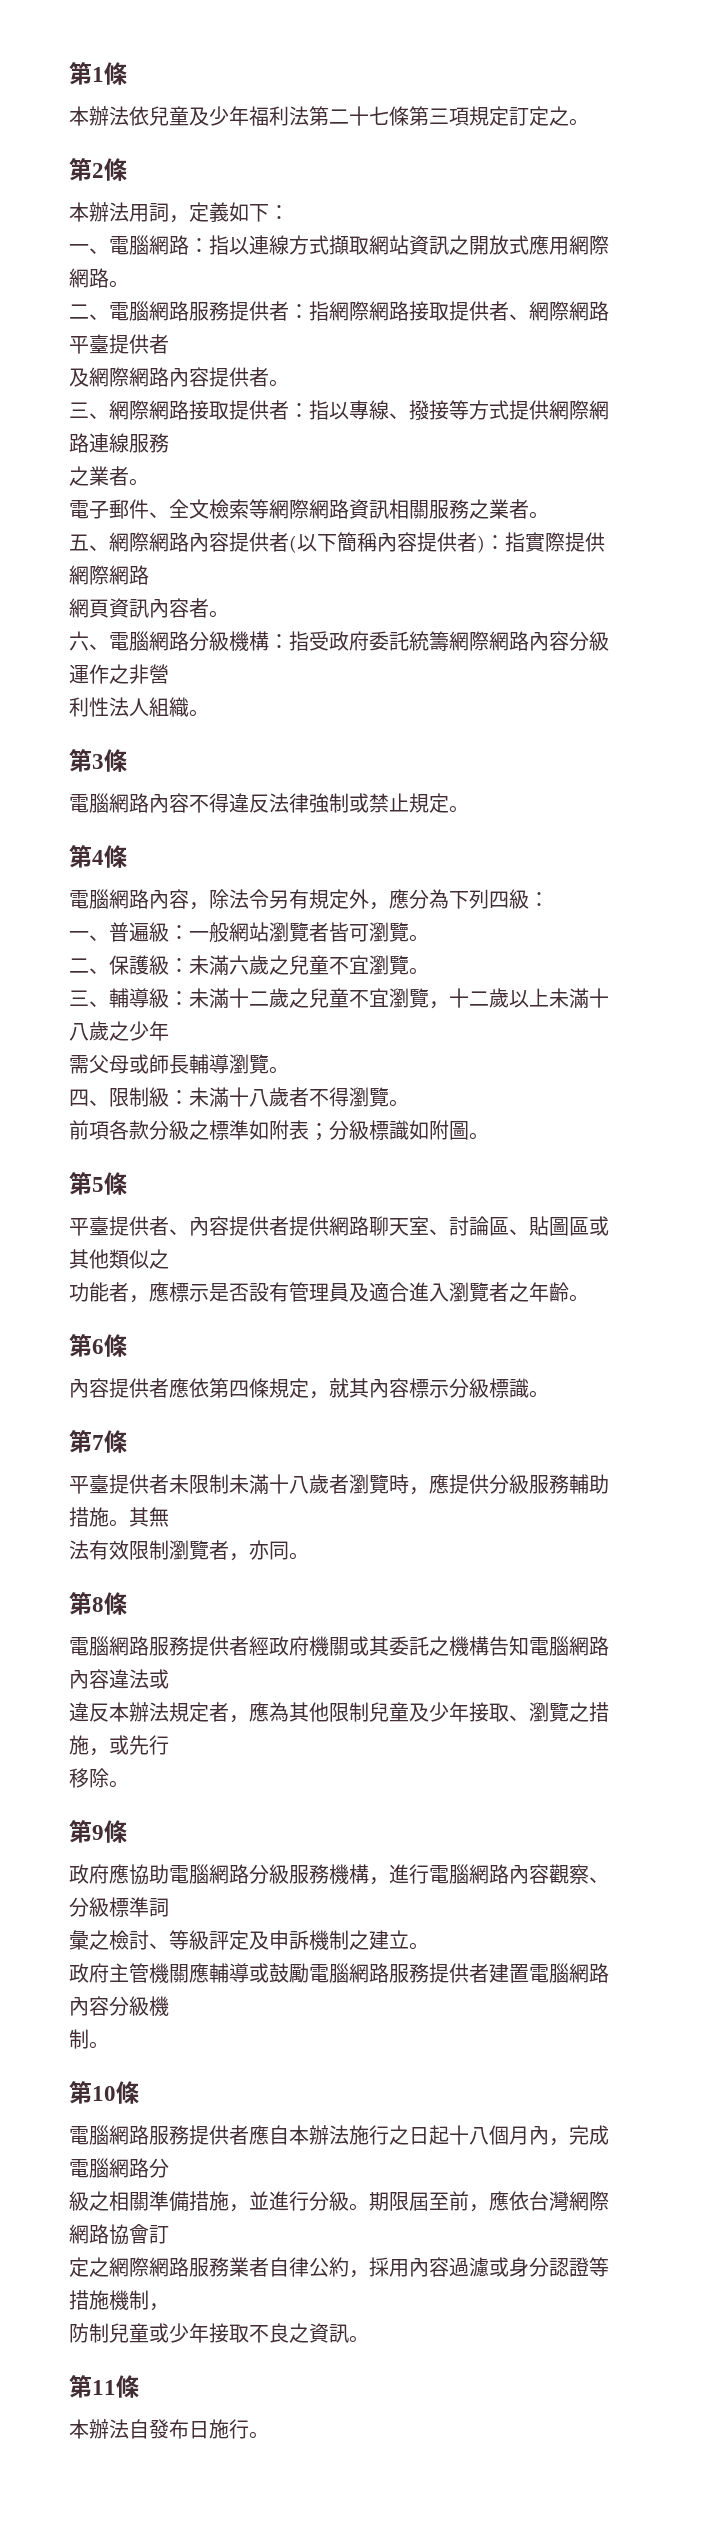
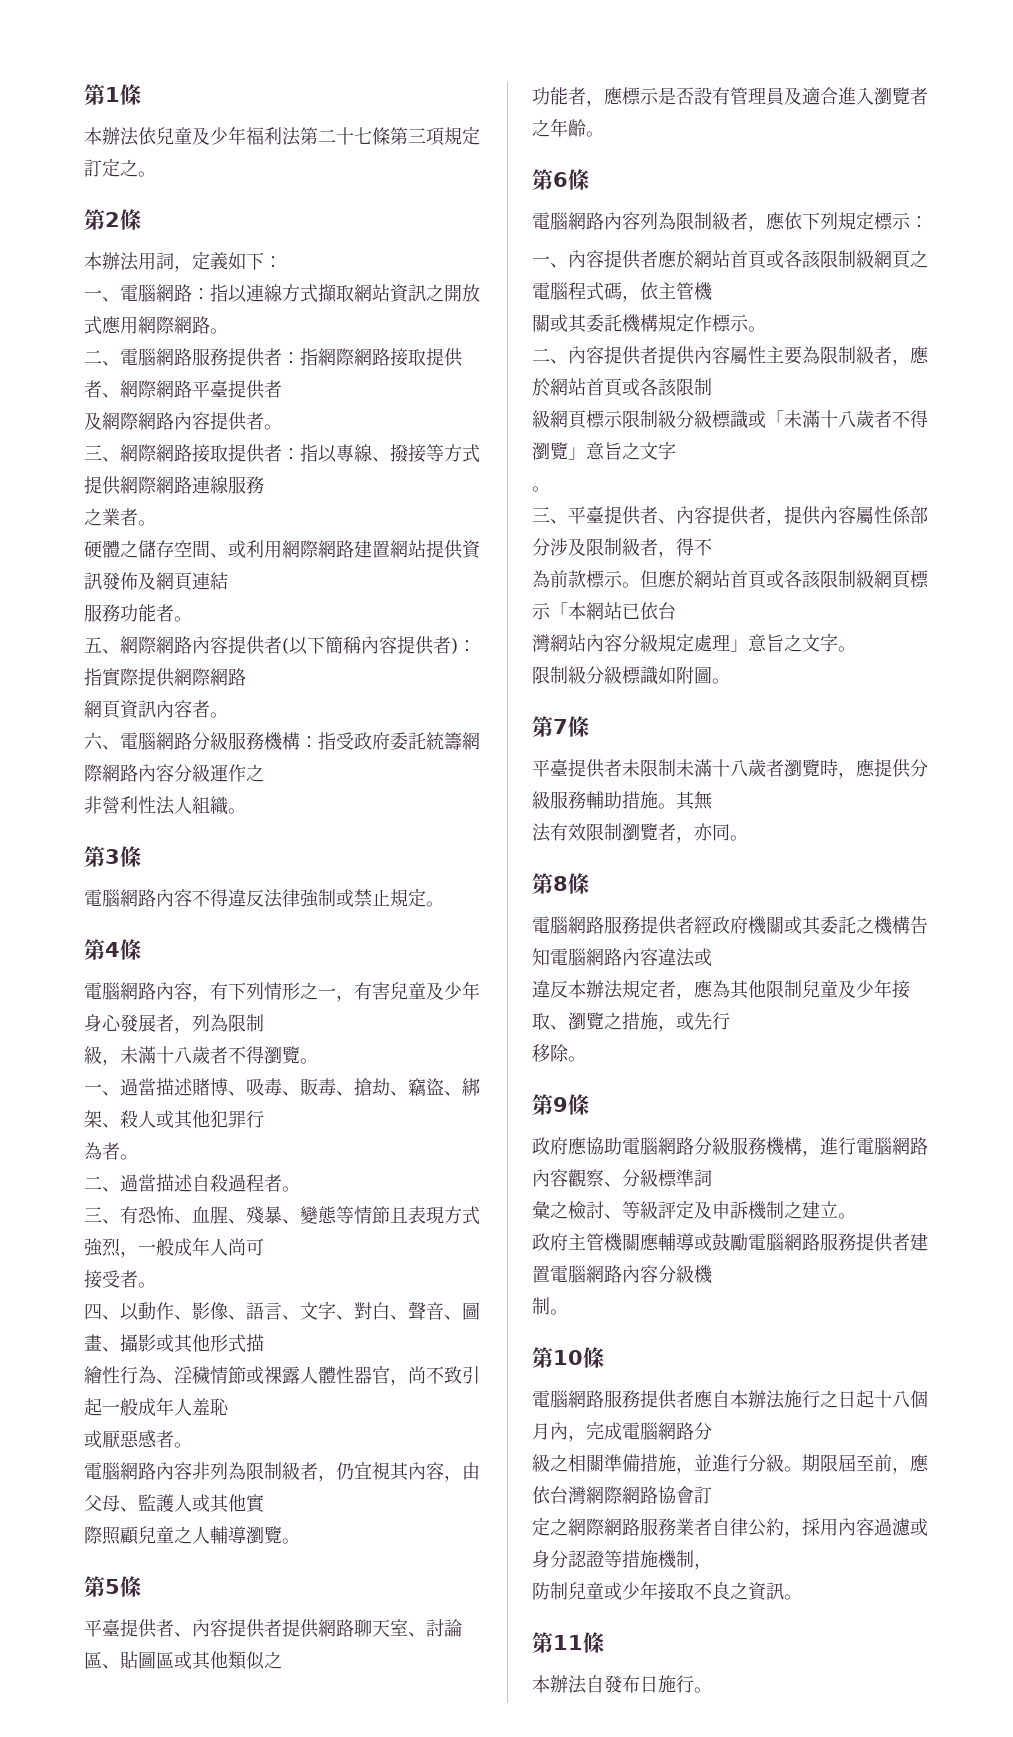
- 電子郵件、全文檢索等網際網路資訊相關服務之業者。
+ 硬體之儲存空間、或利用網際網路建置網站提供資訊發佈及網頁連結
+ 服務功能者。
- 六、電腦網路分級機構：指受政府委託統籌網際網路內容分級運作之非營
- 利性法人組織。
+ 六、電腦網路分級服務機構：指受政府委託統籌網際網路內容分級運作之
+ 非營利性法人組織。
- 電腦網路內容，除法令另有規定外，應分為下列四級：
- 一、普遍級：一般網站瀏覽者皆可瀏覽。
- 二、保護級：未滿六歲之兒童不宜瀏覽。
- 三、輔導級：未滿十二歲之兒童不宜瀏覽，十二歲以上未滿十八歲之少年
- 需父母或師長輔導瀏覽。
- 四、限制級：未滿十八歲者不得瀏覽。
+ 電腦網路內容，有下列情形之一，有害兒童及少年身心發展者，列為限制
+ 級，未滿十八歲者不得瀏覽。
- 前項各款分級之標準如附表；分級標識如附圖。
+ 一、過當描述賭博、吸毒、販毒、搶劫、竊盜、綁架、殺人或其他犯罪行
+ 為者。
+ 二、過當描述自殺過程者。
+ 三、有恐怖、血腥、殘暴、變態等情節且表現方式強烈，一般成年人尚可
+ 接受者。
+ 四、以動作、影像、語言、文字、對白、聲音、圖畫、攝影或其他形式描
+ 繪性行為、淫穢情節或裸露人體性器官，尚不致引起一般成年人羞恥
+ 或厭惡感者。
+ 電腦網路內容非列為限制級者，仍宜視其內容，由父母、監護人或其他實
+ 際照顧兒童之人輔導瀏覽。
- 內容提供者應依第四條規定，就其內容標示分級標識。
+ 電腦網路內容列為限制級者，應依下列規定標示：
+ 一、內容提供者應於網站首頁或各該限制級網頁之電腦程式碼，依主管機
+ 關或其委託機構規定作標示。
+ 二、內容提供者提供內容屬性主要為限制級者，應於網站首頁或各該限制
+ 級網頁標示限制級分級標識或「未滿十八歲者不得瀏覽」意旨之文字
+ 。
+ 三、平臺提供者、內容提供者，提供內容屬性係部分涉及限制級者，得不
+ 為前款標示。但應於網站首頁或各該限制級網頁標示「本網站已依台
+ 灣網站內容分級規定處理」意旨之文字。
+ 限制級分級標識如附圖。

